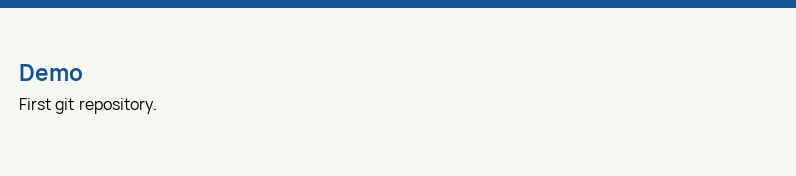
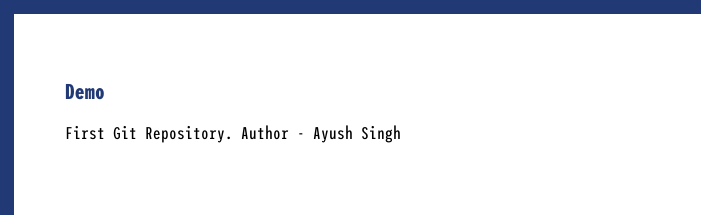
- First git repository.
+ First Git Repository. Author - Ayush Singh

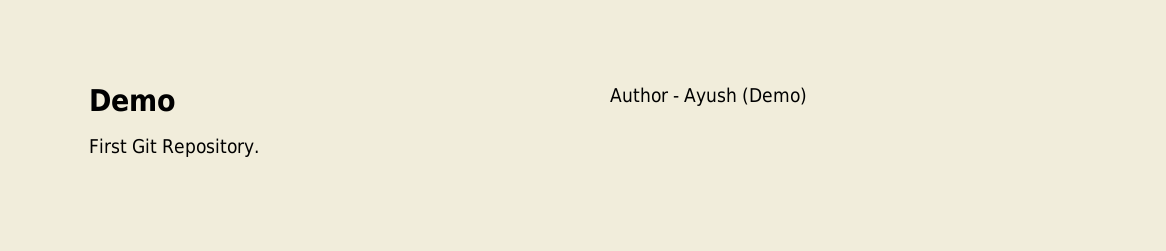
- First Git Repository. Author - Ayush Singh
+ First Git Repository.
+ Author - Ayush (Demo)

